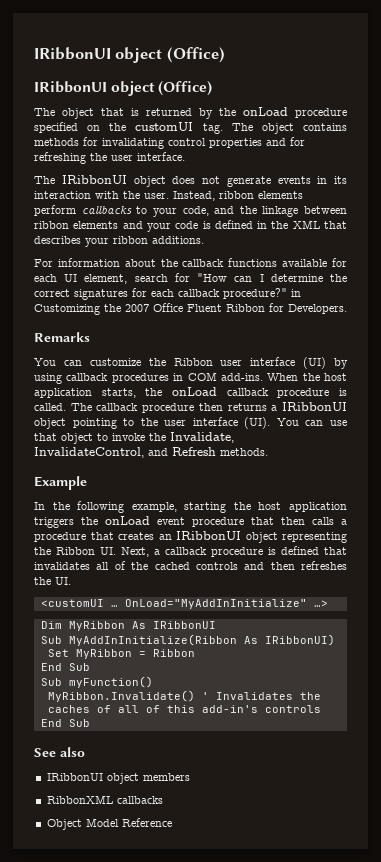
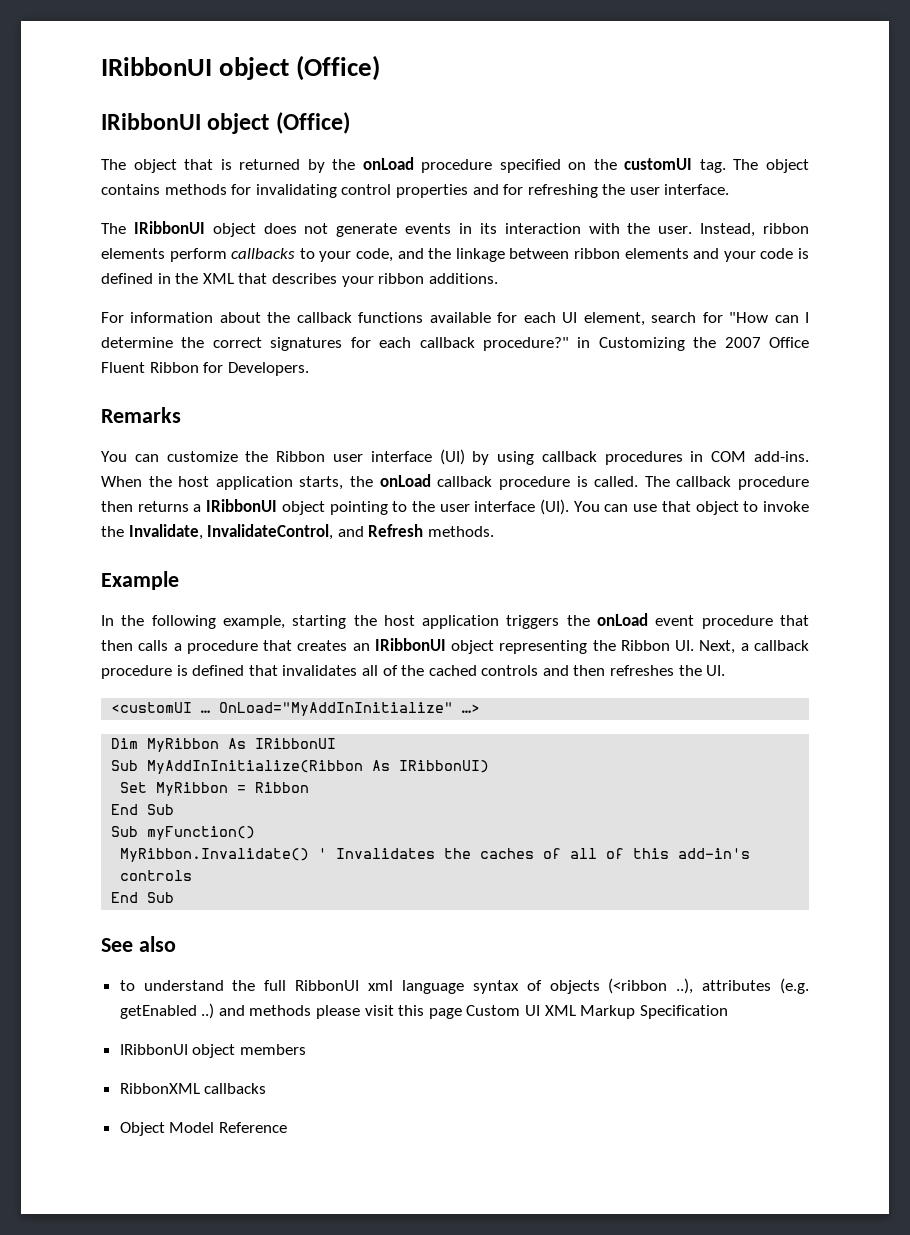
+ to understand the full RibbonUI xml language syntax of objects (<ribbon ..), attributes (e.g. getEnabled ..) and methods please visit this page Custom UI XML Markup Specification

